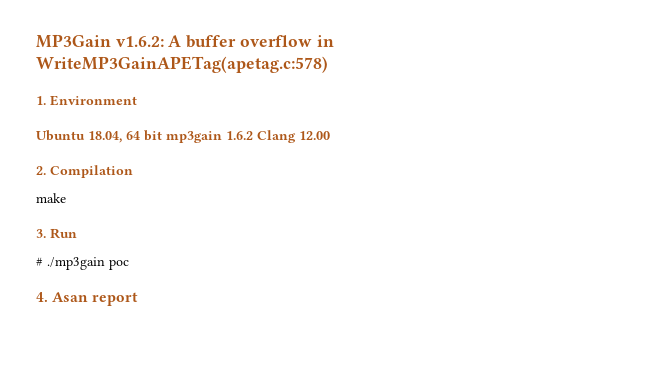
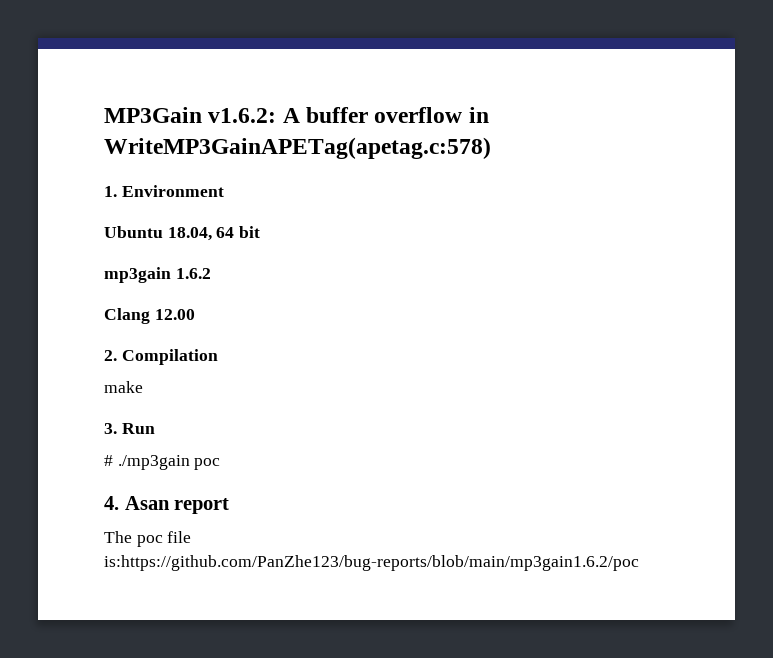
- Ubuntu 18.04, 64 bit mp3gain 1.6.2 Clang 12.00
+ Ubuntu 18.04, 64 bit
+ mp3gain 1.6.2
+ Clang 12.00
+ The poc file is:https://github.com/PanZhe123/bug-reports/blob/main/mp3gain1.6.2/poc

